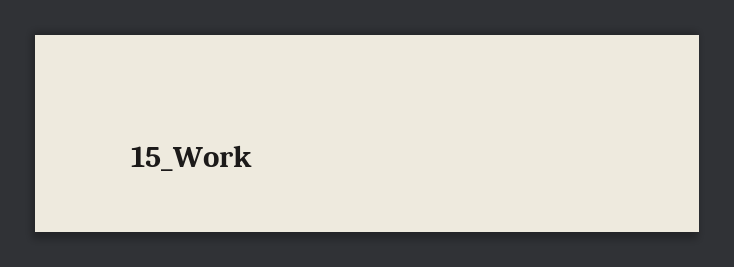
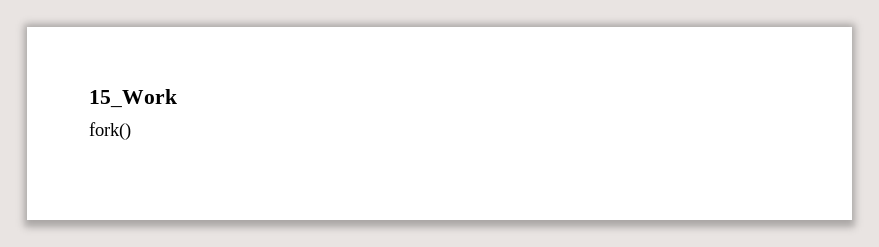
+ fork()

